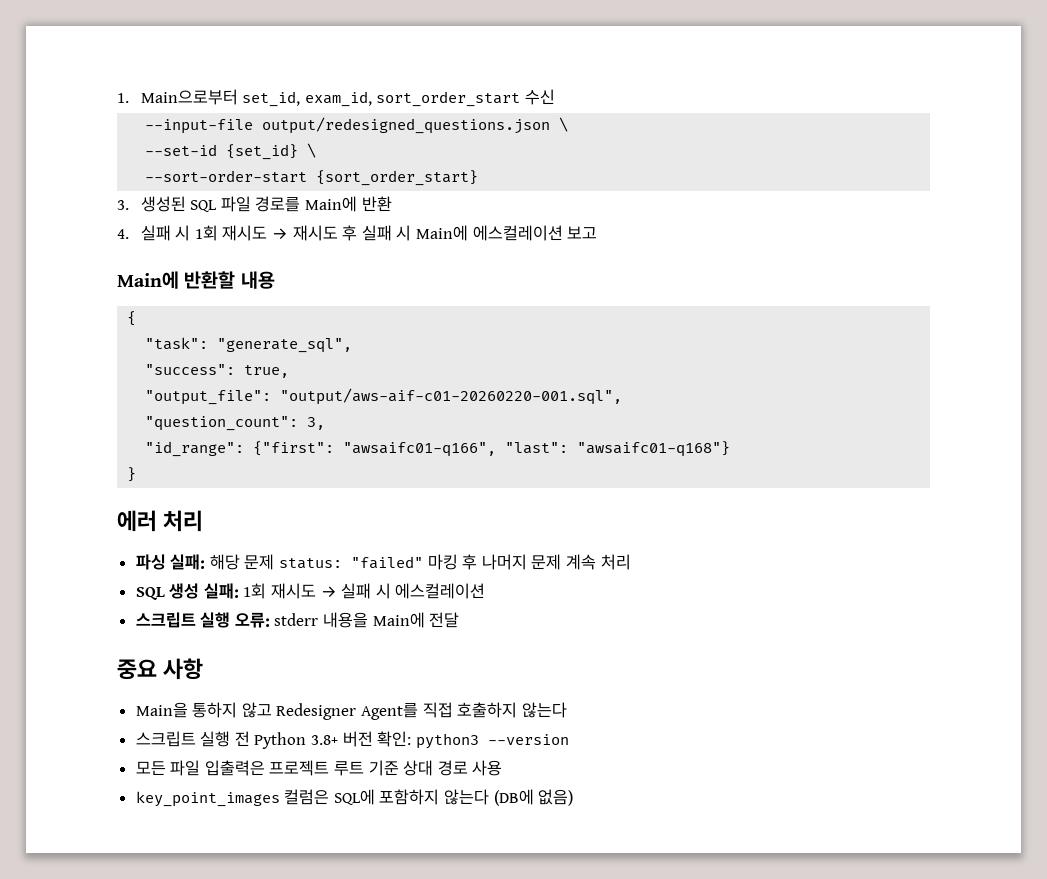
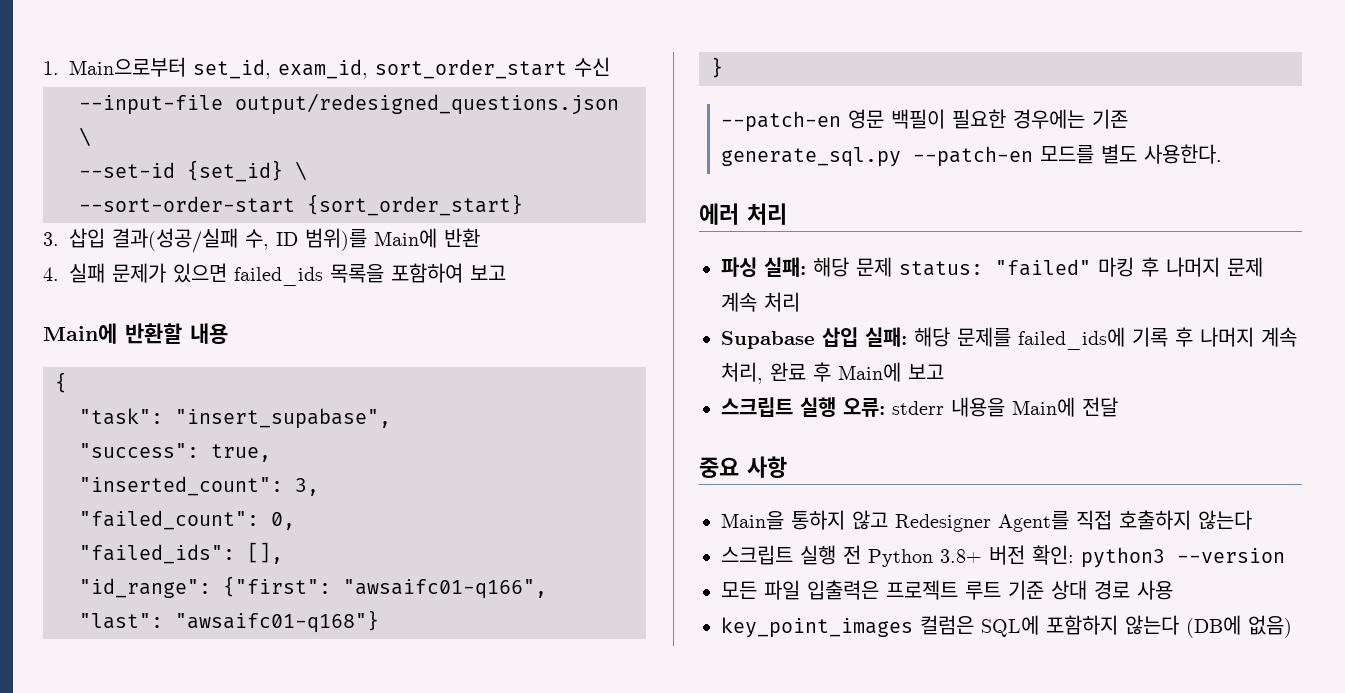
- 3. 생성된 SQL 파일 경로를 Main에 반환
+ 3. 삽입 결과(성공/실패 수, ID 범위)를 Main에 반환
- 4. 실패 시 1회 재시도 → 재시도 후 실패 시 Main에 에스컬레이션 보고
+ 4. 실패 문제가 있으면 failed_ids 목록을 포함하여 보고
- "task": "generate_sql",
+ "task": "insert_supabase",
- "output_file": "output/aws-aif-c01-20260220-001.sql",
- "question_count": 3,
+ "inserted_count": 3,
+ "failed_count": 0,
+ "failed_ids": [],
+ --patch-en 영문 백필이 필요한 경우에는 기존 generate_sql.py --patch-en 모드를 별도 사용한다.
- SQL 생성 실패: 1회 재시도 → 실패 시 에스컬레이션
+ Supabase 삽입 실패: 해당 문제를 failed_ids에 기록 후 나머지 계속 처리, 완료 후 Main에 보고

